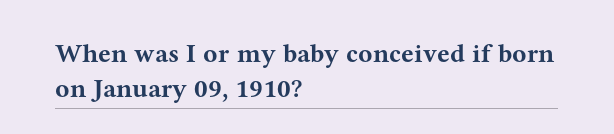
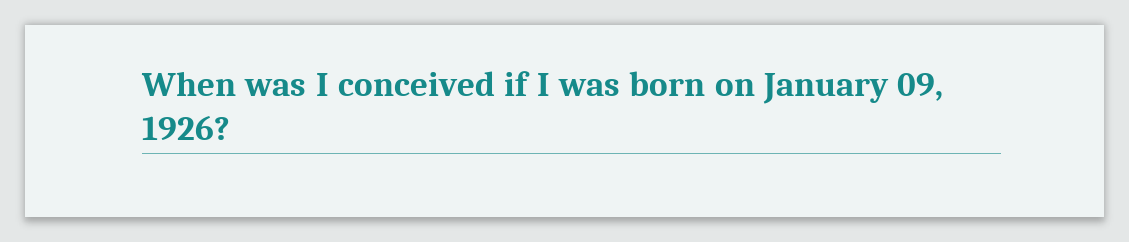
- When was I or my baby conceived if born on January 09, 1910?
+ When was I conceived if I was born on January 09, 1926?

